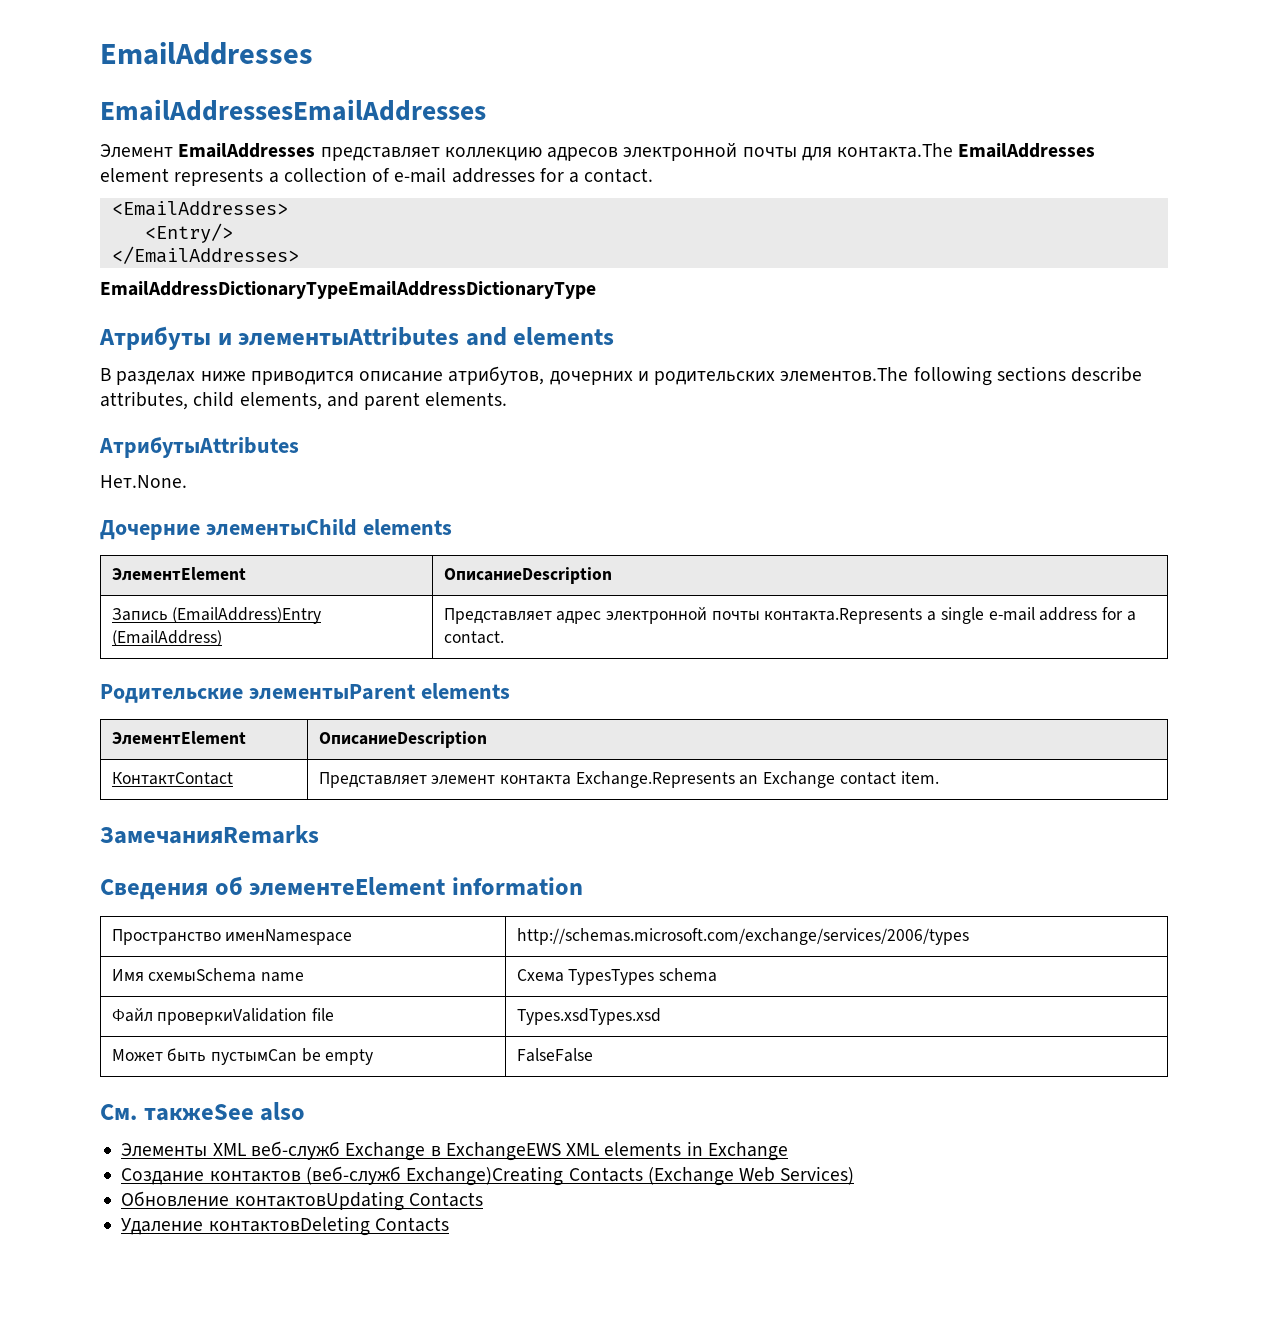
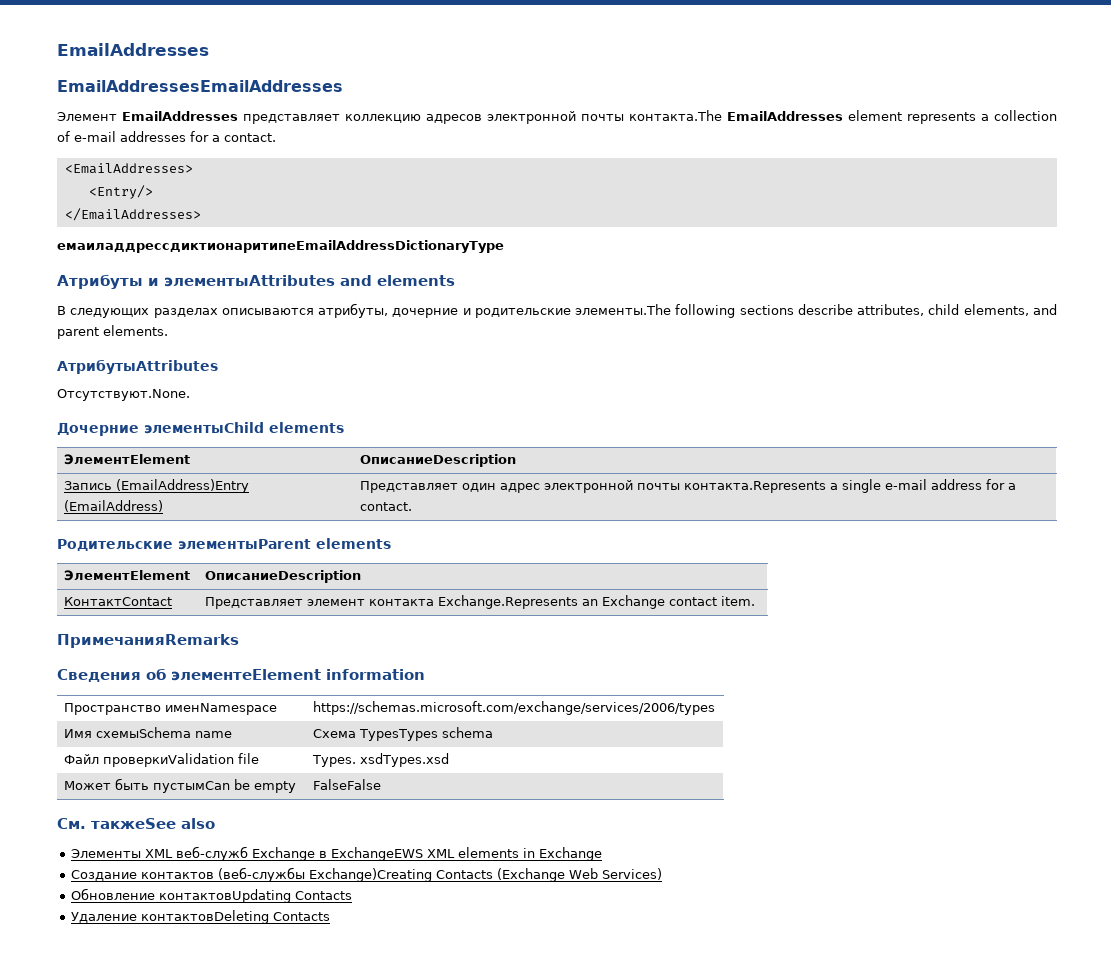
- Элемент EmailAddresses представляет коллекцию адресов электронной почты для контакта.The EmailAddresses element represents a collection of e-mail addresses for a contact.
+ Элемент EmailAddresses представляет коллекцию адресов электронной почты контакта.The EmailAddresses element represents a collection of e-mail addresses for a contact.
- EmailAddressDictionaryTypeEmailAddressDictionaryType
+ емаиладдрессдиктионаритипеEmailAddressDictionaryType
- В разделах ниже приводится описание атрибутов, дочерних и родительских элементов.The following sections describe attributes, child elements, and parent elements.
+ В следующих разделах описываются атрибуты, дочерние и родительские элементы.The following sections describe attributes, child elements, and parent elements.
- Нет.None.
+ Отсутствуют.None.
- Запись (EmailAddress)Entry (EmailAddress) | Представляет адрес электронной почты контакта.Represents a single e-mail address for a contact.
+ Запись (EmailAddress)Entry (EmailAddress) | Представляет один адрес электронной почты контакта.Represents a single e-mail address for a contact.
- ЗамечанияRemarks
+ ПримечанияRemarks
- Пространство именNamespace | http://schemas.microsoft.com/exchange/services/2006/types
+ Пространство именNamespace | https://schemas.microsoft.com/exchange/services/2006/types
- Файл проверкиValidation file | Types.xsdTypes.xsd
+ Файл проверкиValidation file | Types. xsdTypes.xsd
- Создание контактов (веб-служб Exchange)Creating Contacts (Exchange Web Services)
+ Создание контактов (веб-службы Exchange)Creating Contacts (Exchange Web Services)

